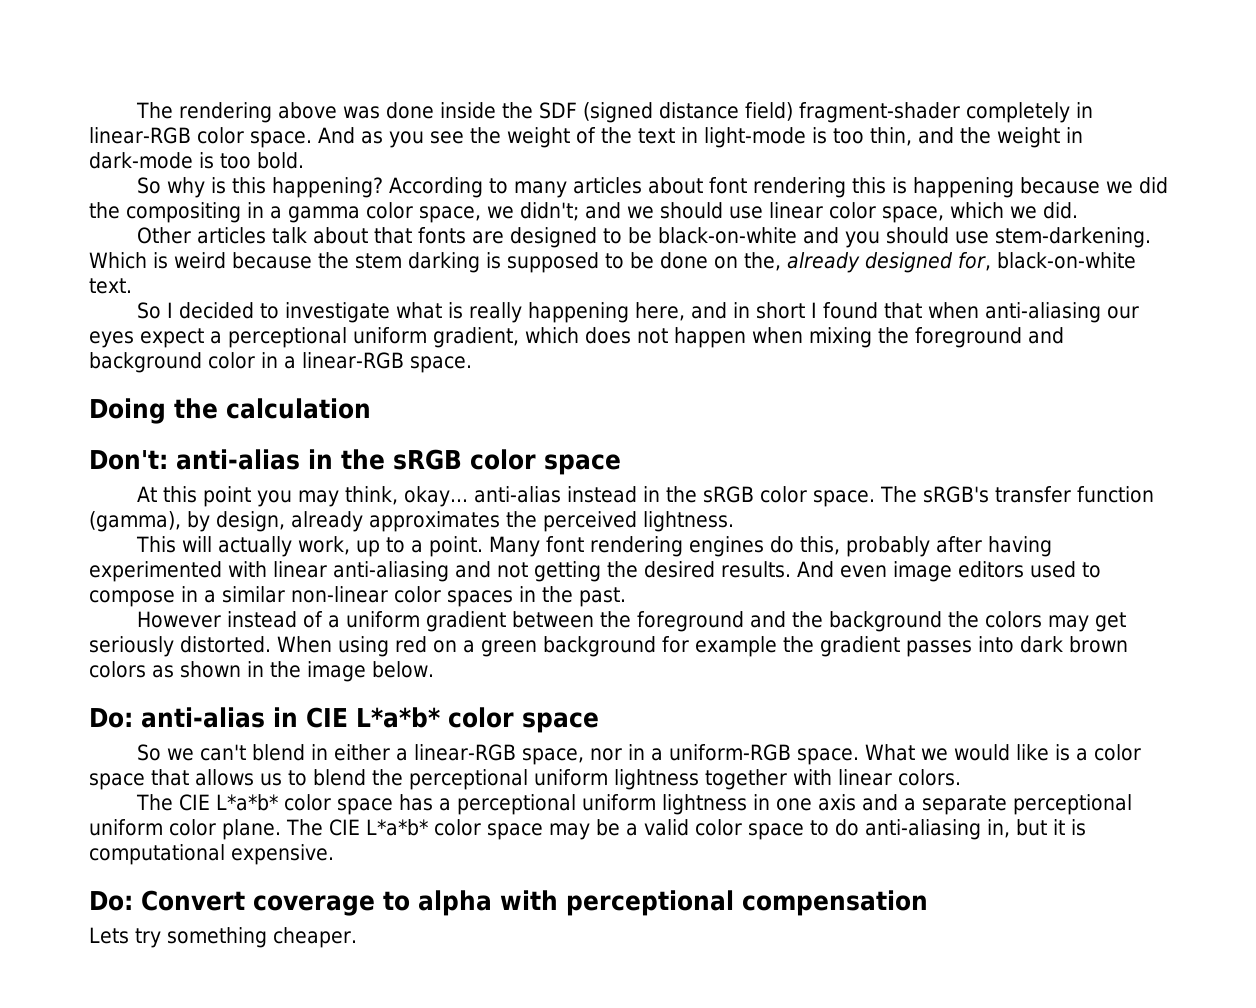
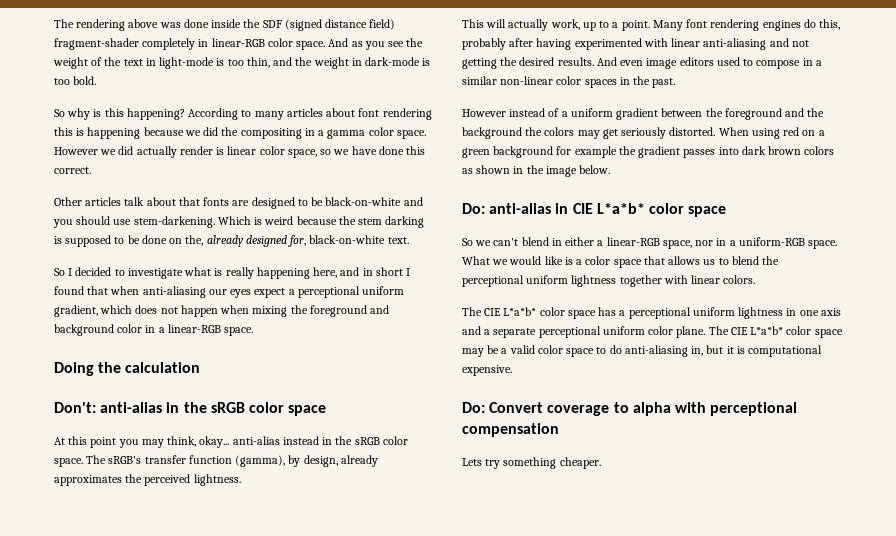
- According to many articles about font rendering this is happening because we did the compositing in a gamma color space, we didn't; and we should use linear color space, which we did.
+ According to many articles about font rendering this is happening because we did the compositing in a gamma color space. However we did actually render is linear color space, so we have done this correct.

